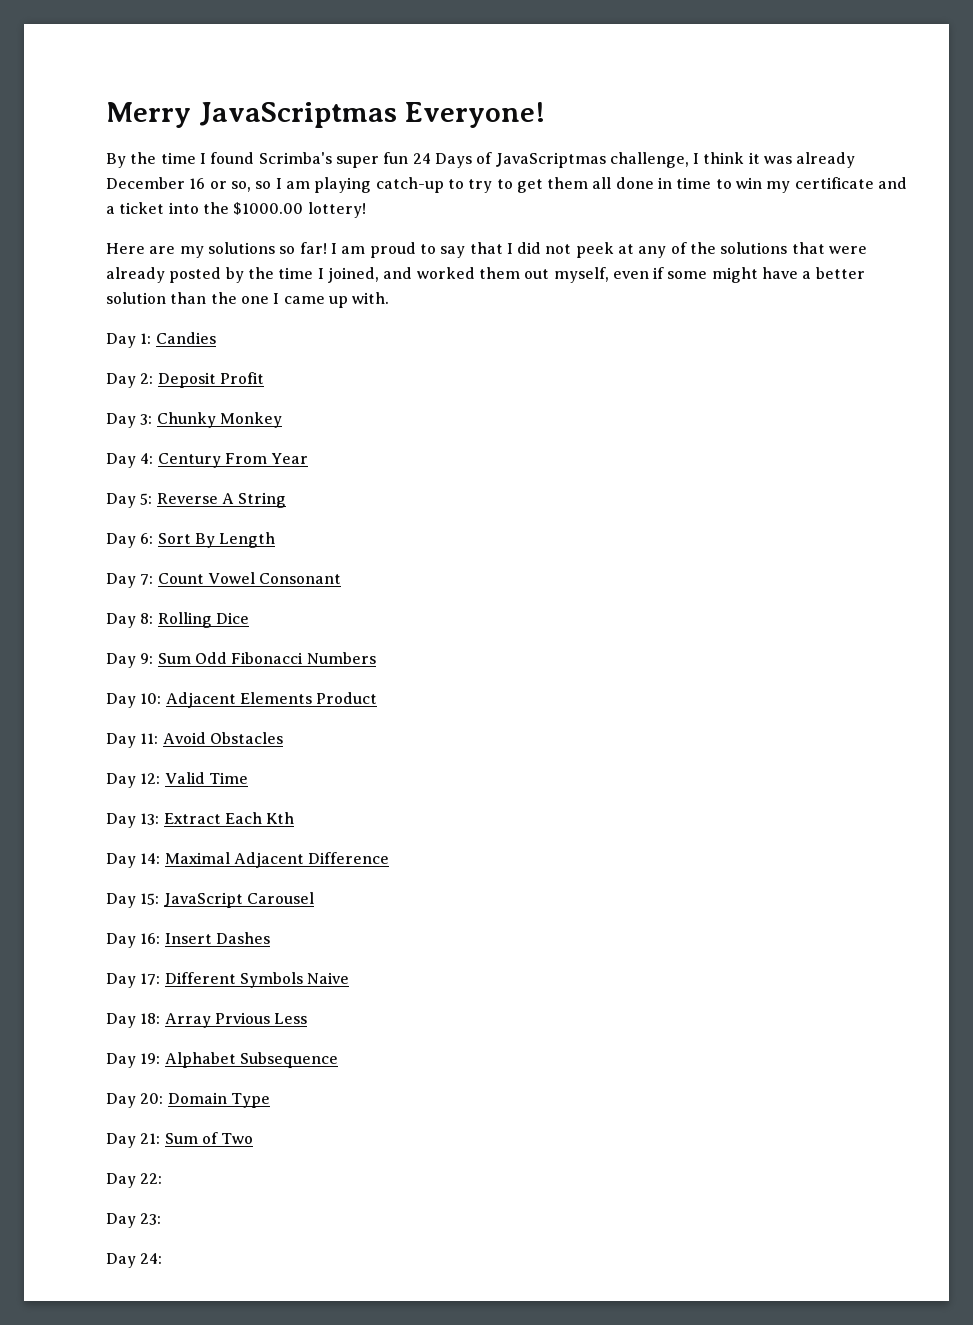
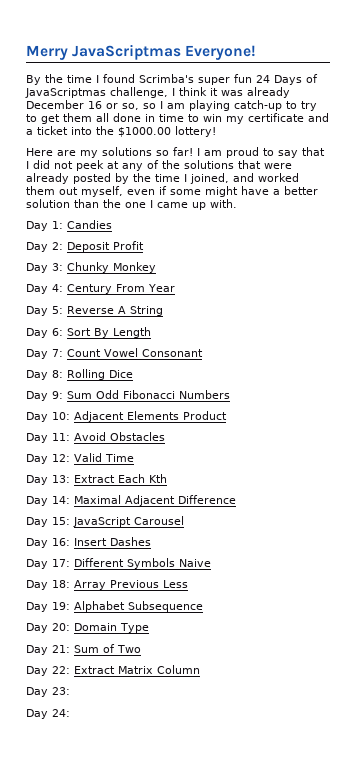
- Day 18: Array Prvious Less
+ Day 18: Array Previous Less
- Day 22:
+ Day 22: Extract Matrix Column

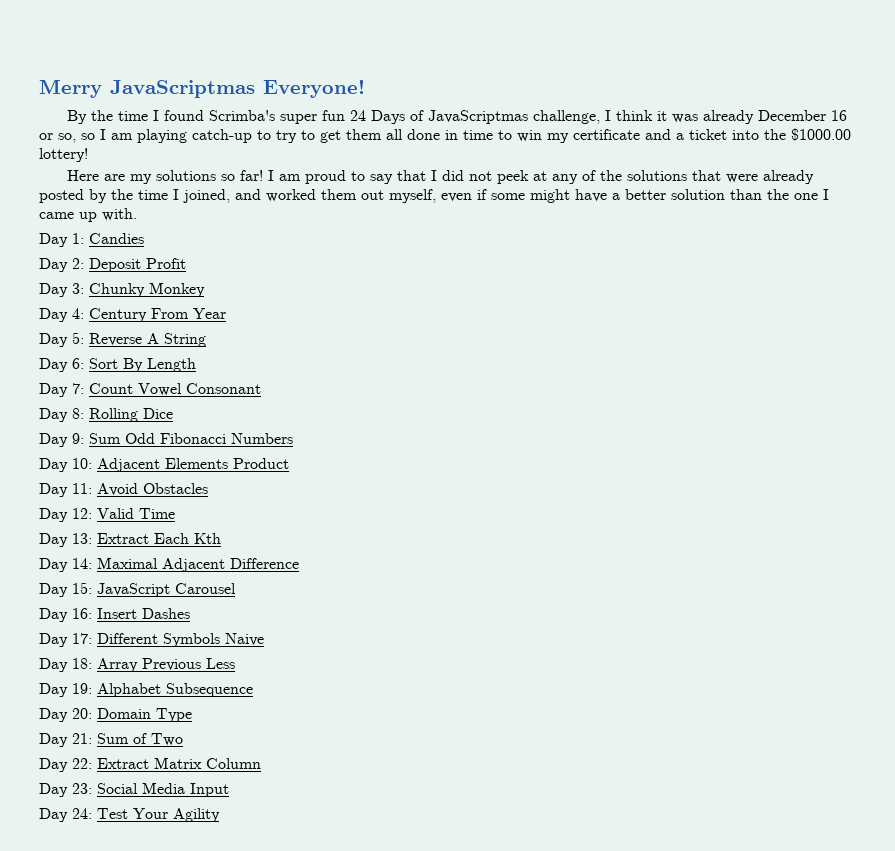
- Day 23:
+ Day 23: Social Media Input
- Day 24:
+ Day 24: Test Your Agility

